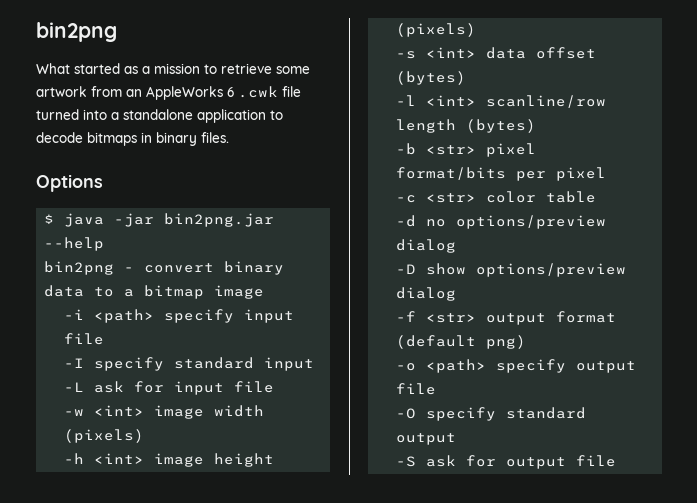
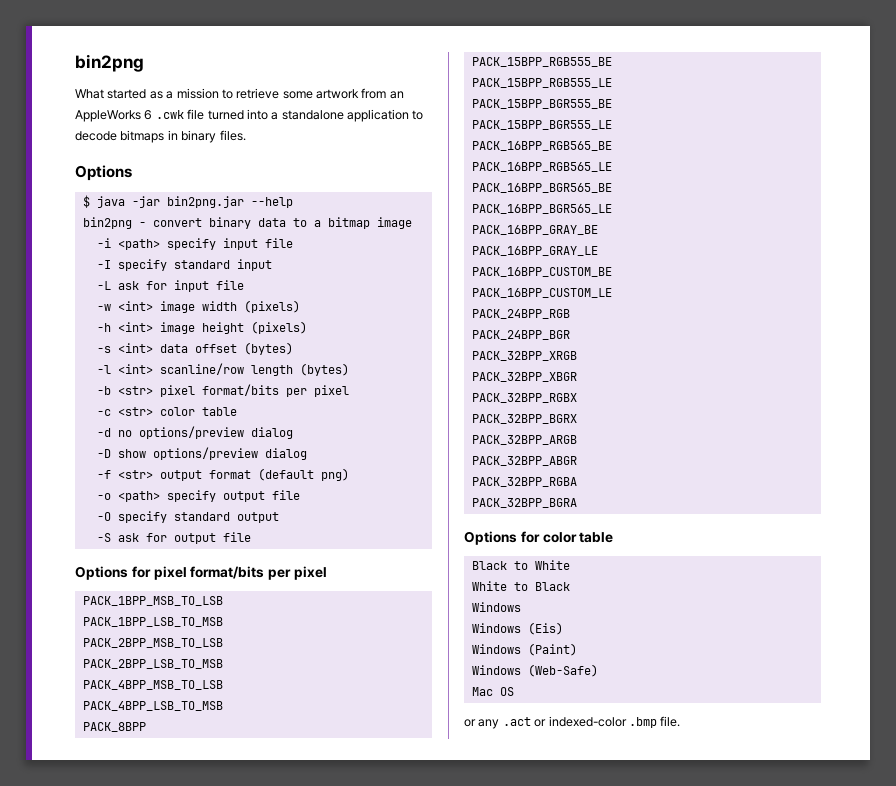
+ Options for pixel format/bits per pixel
+ PACK_1BPP_MSB_TO_LSB
+ PACK_1BPP_LSB_TO_MSB
+ PACK_2BPP_MSB_TO_LSB
+ PACK_2BPP_LSB_TO_MSB
+ PACK_4BPP_MSB_TO_LSB
+ PACK_4BPP_LSB_TO_MSB
+ PACK_8BPP
+ PACK_15BPP_RGB555_BE
+ PACK_15BPP_RGB555_LE
+ PACK_15BPP_BGR555_BE
+ PACK_15BPP_BGR555_LE
+ PACK_16BPP_RGB565_BE
+ PACK_16BPP_RGB565_LE
+ PACK_16BPP_BGR565_BE
+ PACK_16BPP_BGR565_LE
+ PACK_16BPP_GRAY_BE
+ PACK_16BPP_GRAY_LE
+ PACK_16BPP_CUSTOM_BE
+ PACK_16BPP_CUSTOM_LE
+ PACK_24BPP_RGB
+ PACK_24BPP_BGR
+ PACK_32BPP_XRGB
+ PACK_32BPP_XBGR
+ PACK_32BPP_RGBX
+ PACK_32BPP_BGRX
+ PACK_32BPP_ARGB
+ PACK_32BPP_ABGR
+ PACK_32BPP_RGBA
+ PACK_32BPP_BGRA
+ Options for color table
+ Black to White
+ White to Black
+ Windows
+ Windows (Eis)
+ Windows (Paint)
+ Windows (Web-Safe)
+ Mac OS
+ or any .act or indexed-color .bmp file.

